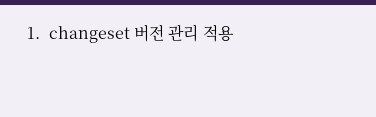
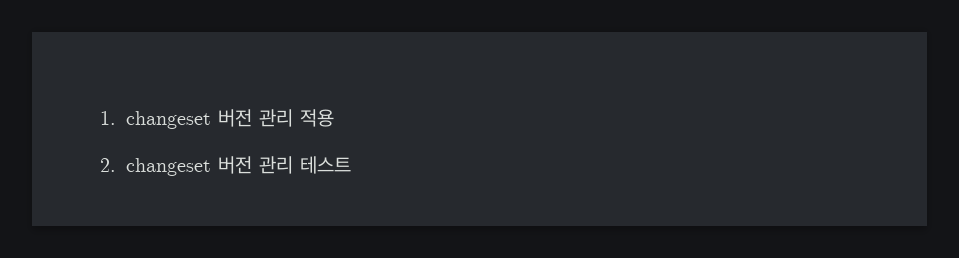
+ 2. changeset 버전 관리 테스트

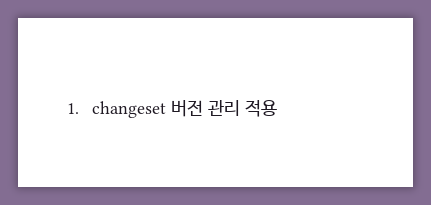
- 2. changeset 버전 관리 테스트

